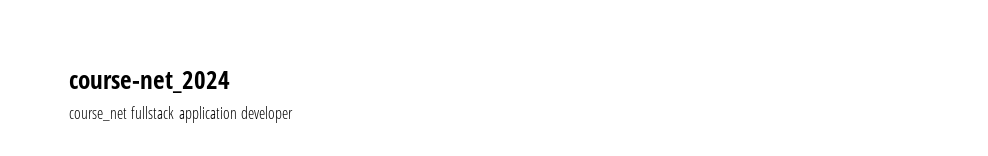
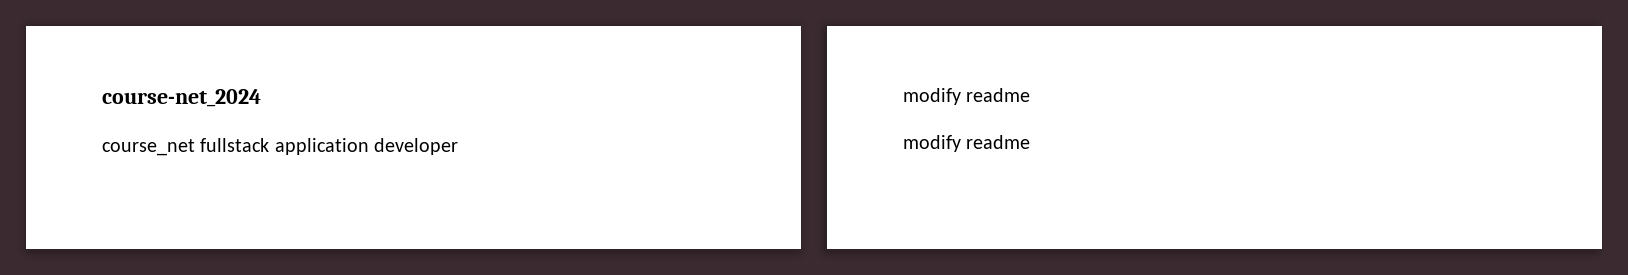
  course_net fullstack application developer
+ modify readme
+ modify readme

